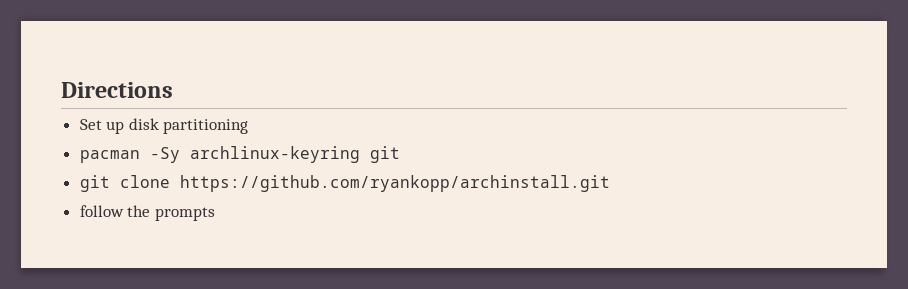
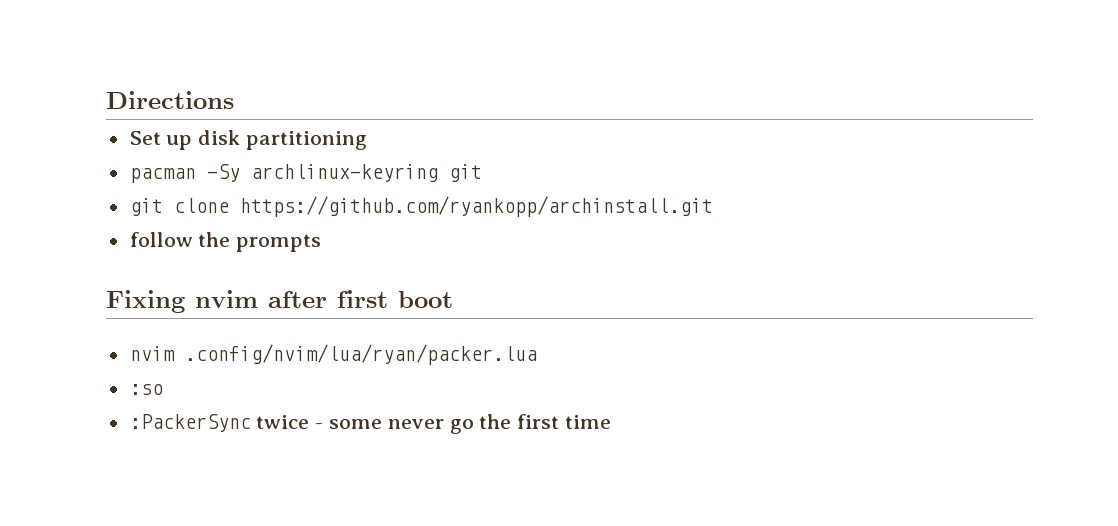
+ Fixing nvim after first boot
+ nvim .config/nvim/lua/ryan/packer.lua
+ :so
+ :PackerSync twice - some never go the first time

